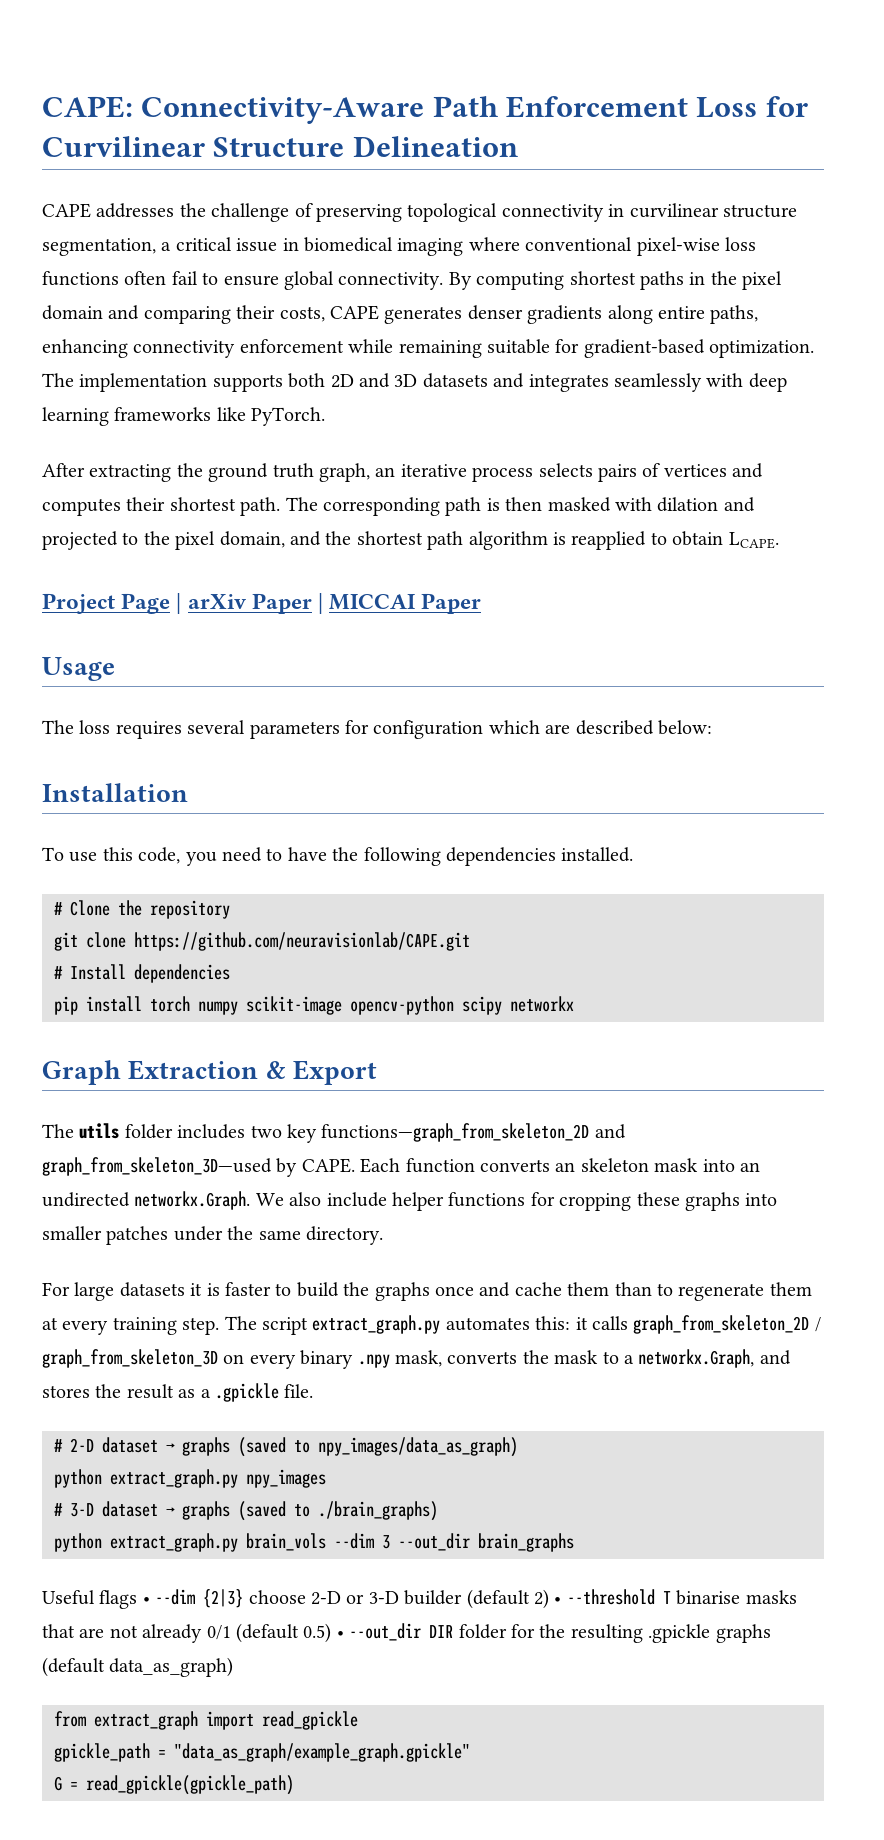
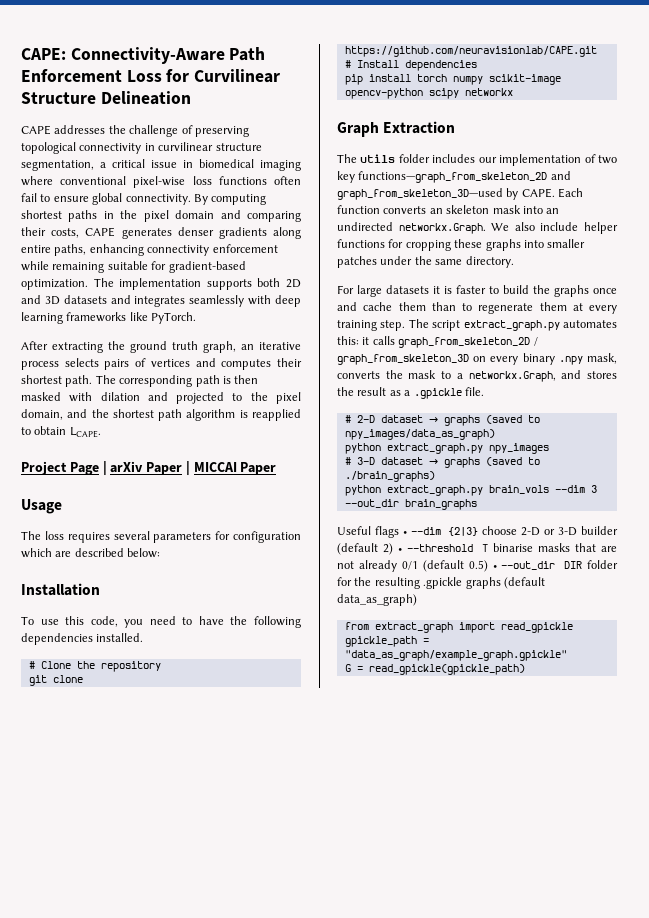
- Graph Extraction & Export
+ Graph Extraction
- The utils folder includes two key functions—graph_from_skeleton_2D and graph_from_skeleton_3D—used by CAPE.
+ The utils folder includes our implementation of two key functions—graph_from_skeleton_2D and graph_from_skeleton_3D—used by CAPE.

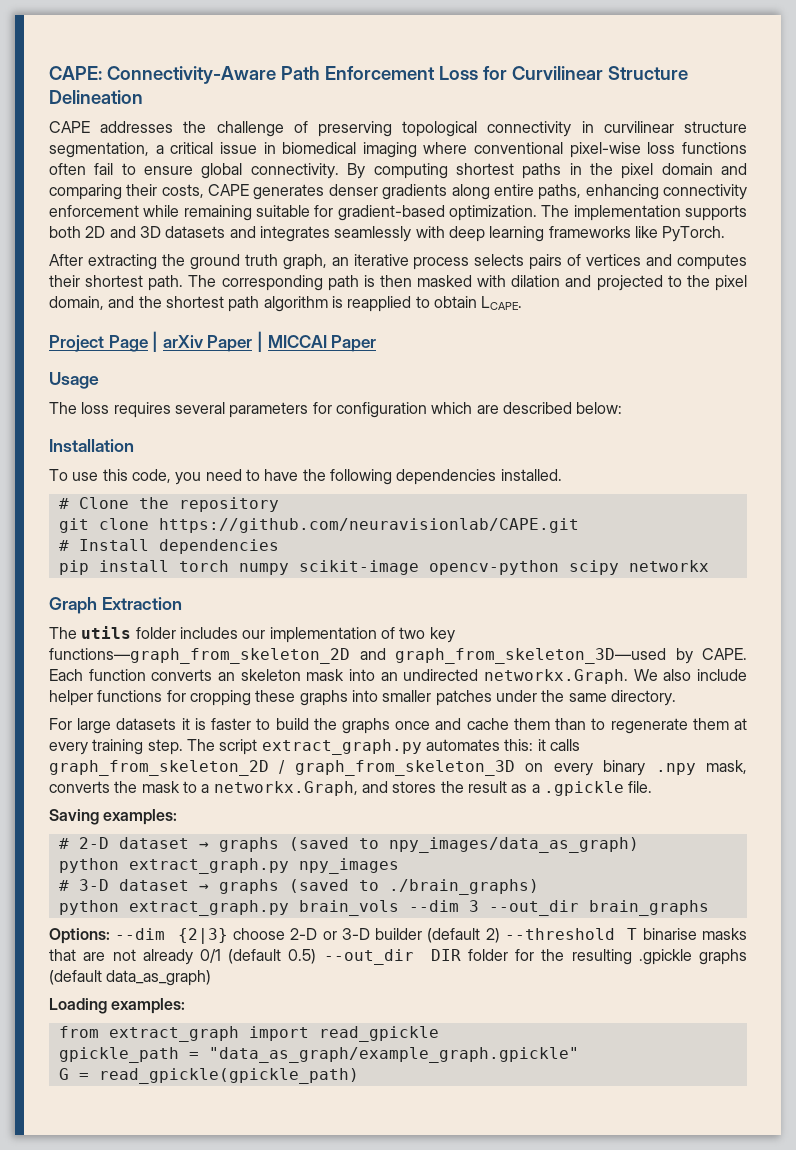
+ Saving examples:
- Useful flags • --dim {2|3} choose 2-D or 3-D builder (default 2) • --threshold T binarise masks that are not already 0/1 (default 0.5) • --out_dir DIR folder for the resulting .gpickle graphs (default data_as_graph)
+ Options: --dim {2|3} choose 2-D or 3-D builder (default 2) --threshold T binarise masks that are not already 0/1 (default 0.5) --out_dir DIR folder for the resulting .gpickle graphs (default data_as_graph)
+ Loading examples:

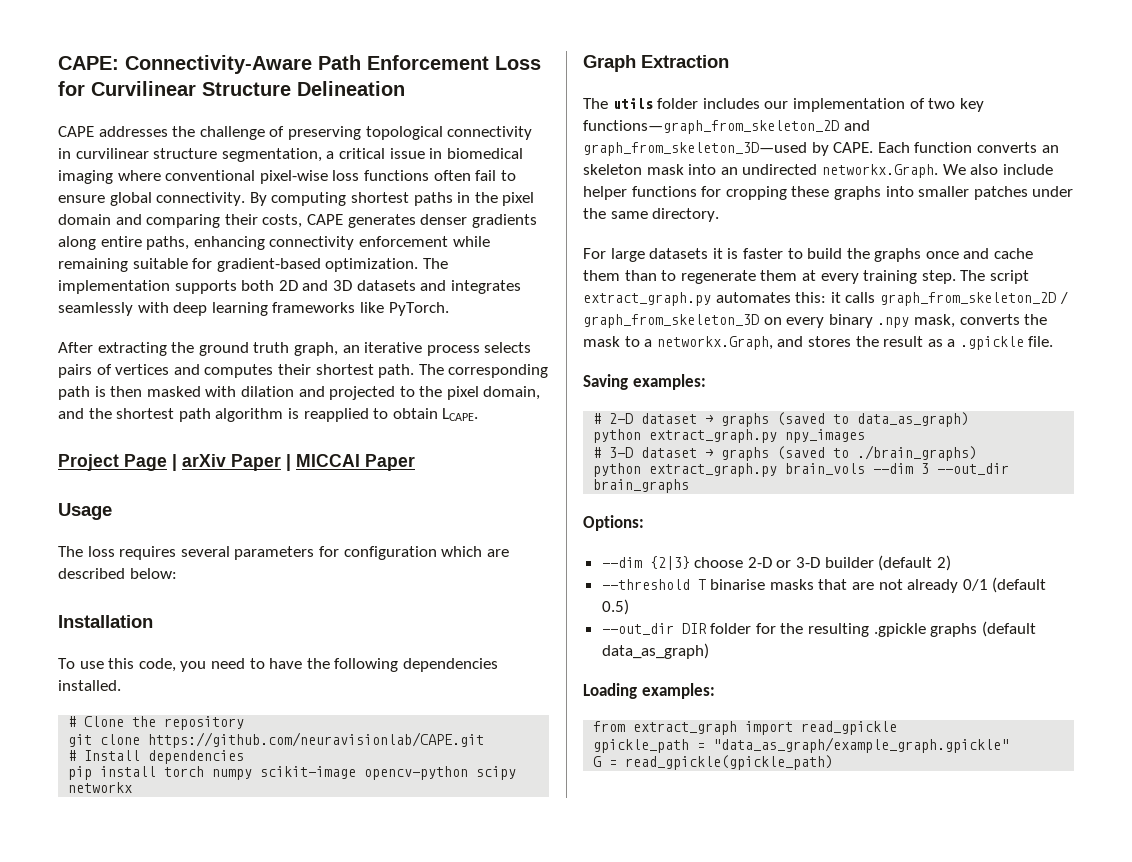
- # 2-D dataset → graphs (saved to npy_images/data_as_graph)
+ # 2-D dataset → graphs (saved to data_as_graph)
- Options: --dim {2|3} choose 2-D or 3-D builder (default 2) --threshold T binarise masks that are not already 0/1 (default 0.5) --out_dir DIR folder for the resulting .gpickle graphs (default data_as_graph)
+ Options:
+ --dim {2|3} choose 2-D or 3-D builder (default 2)
+ --threshold T binarise masks that are not already 0/1 (default 0.5)
+ --out_dir DIR folder for the resulting .gpickle graphs (default data_as_graph)

